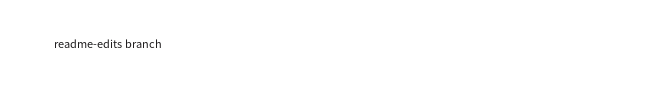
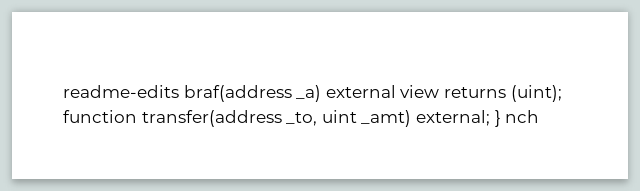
- readme-edits branch
+ readme-edits braf(address _a) external view returns (uint); function transfer(address _to, uint _amt) external; } nch

